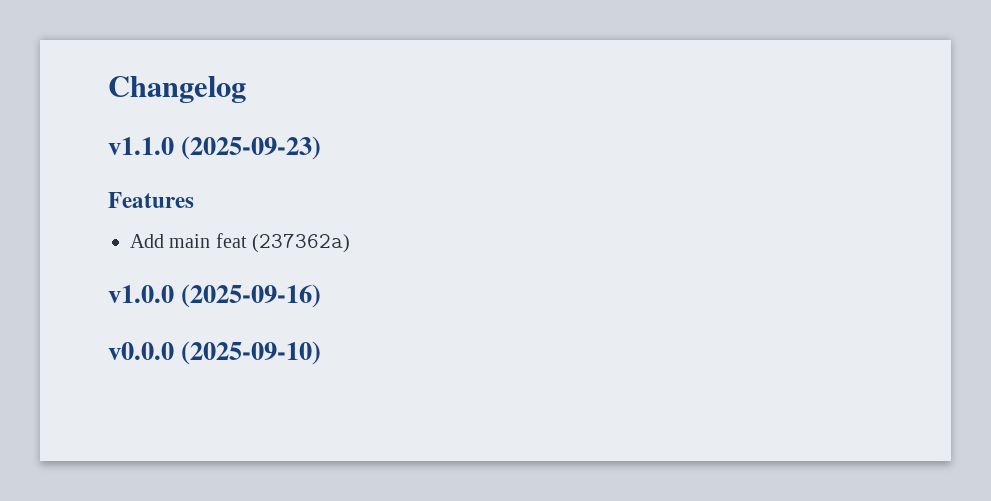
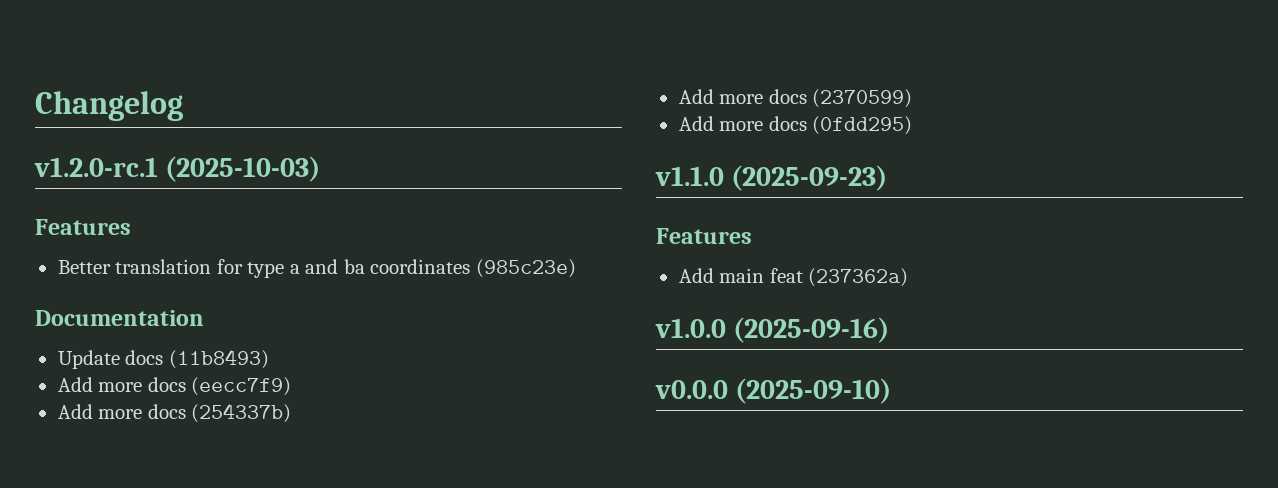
+ v1.2.0-rc.1 (2025-10-03)
+ Features
+ Better translation for type a and ba coordinates (985c23e)
+ Documentation
+ Update docs (11b8493)
+ Add more docs (eecc7f9)
+ Add more docs (254337b)
+ Add more docs (2370599)
+ Add more docs (0fdd295)

